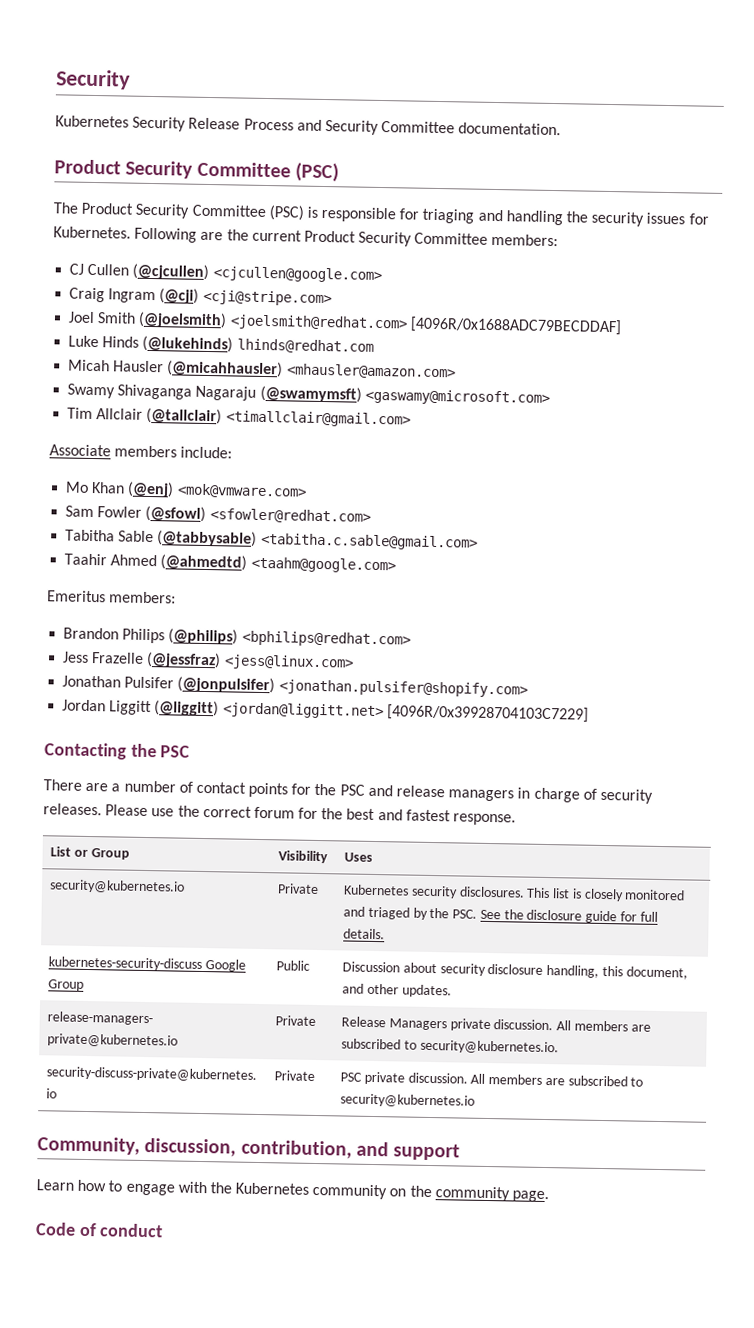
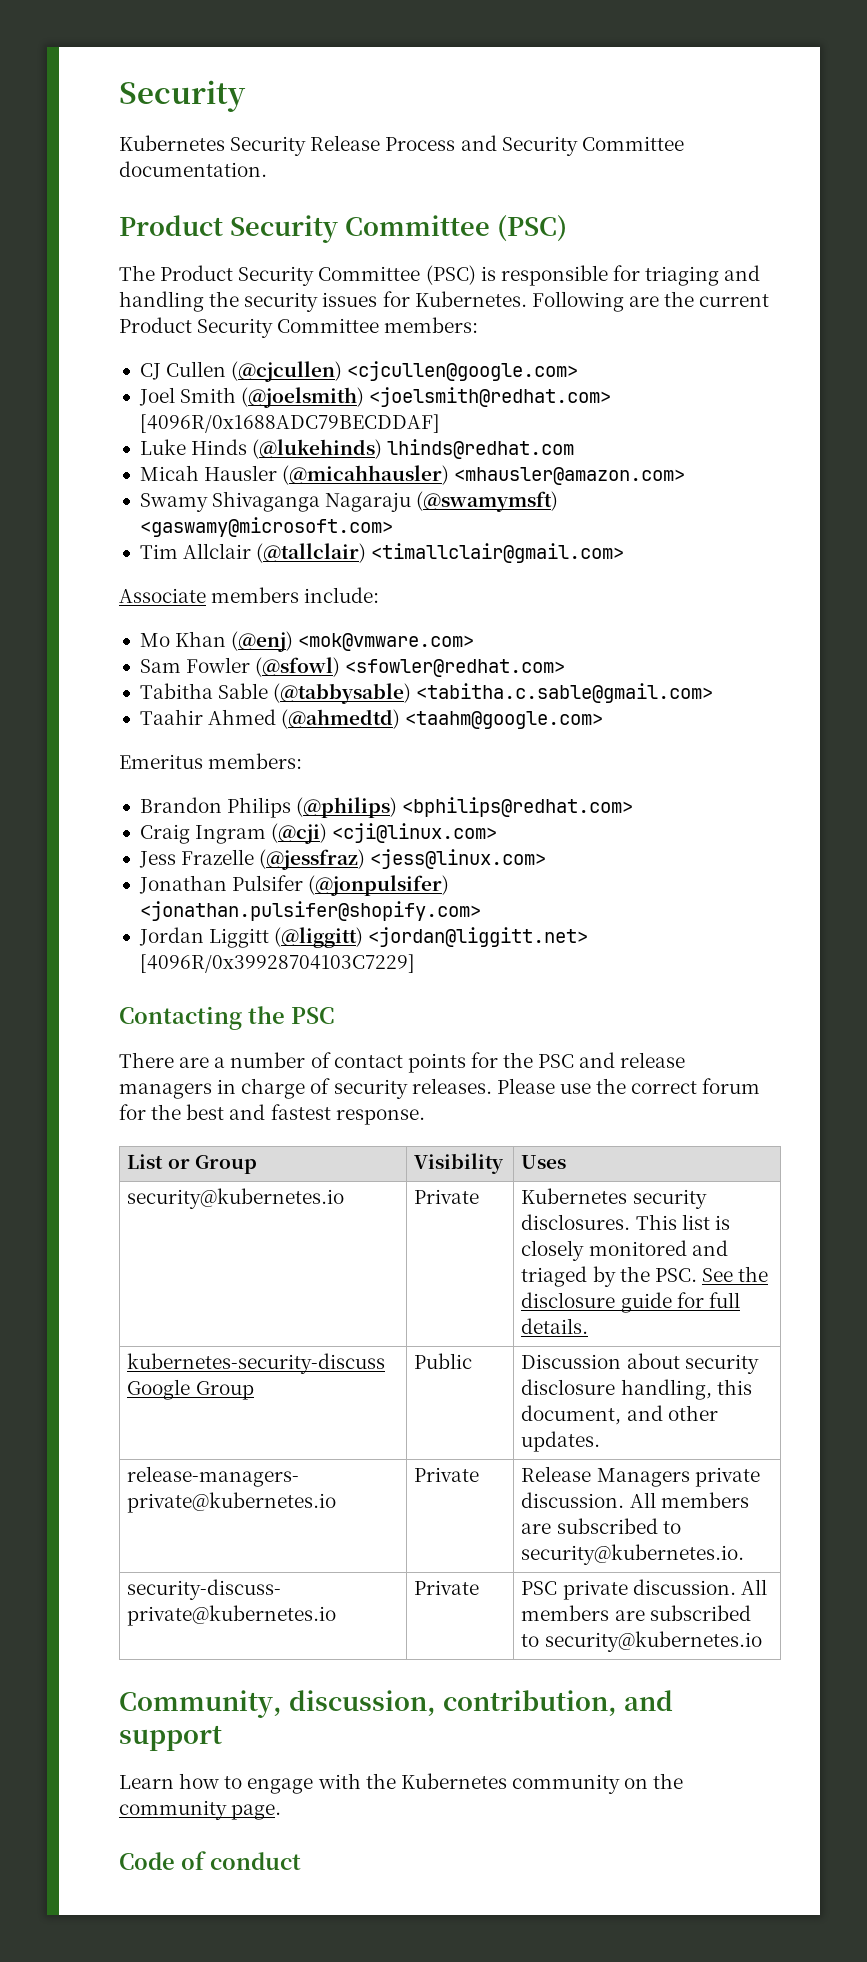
- Craig Ingram (@cji) <cji@stripe.com>
+ Craig Ingram (@cji) <cji@linux.com>

